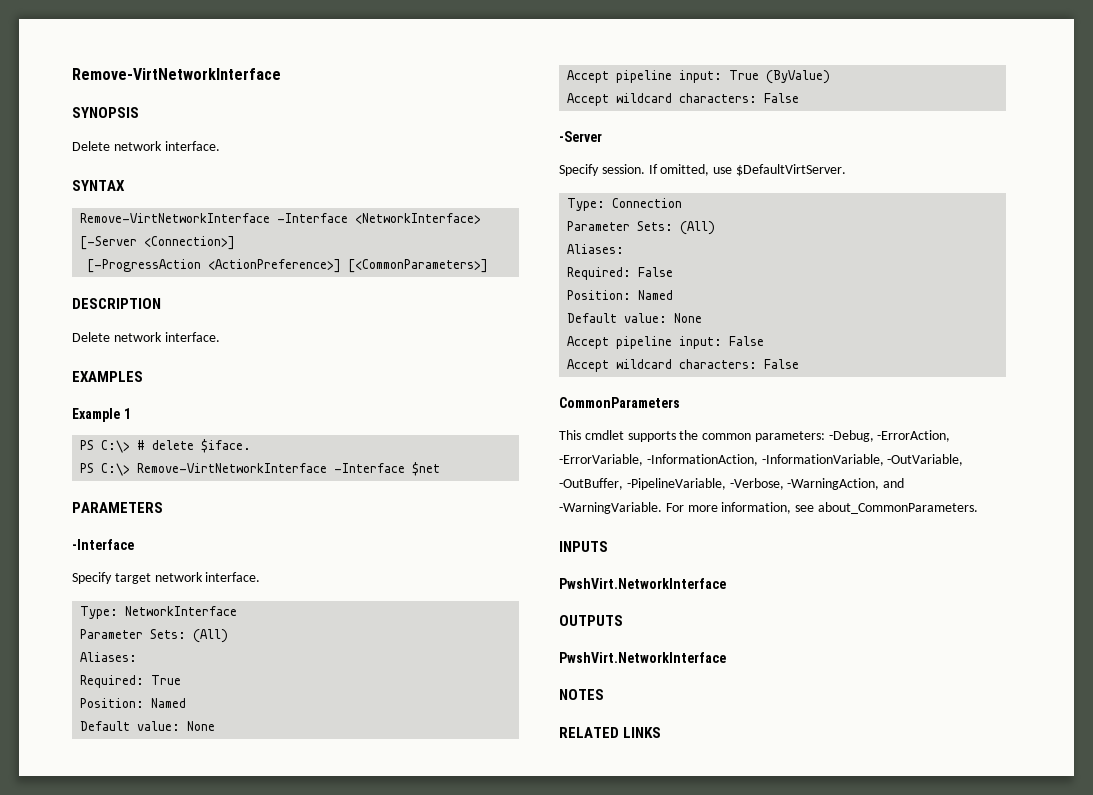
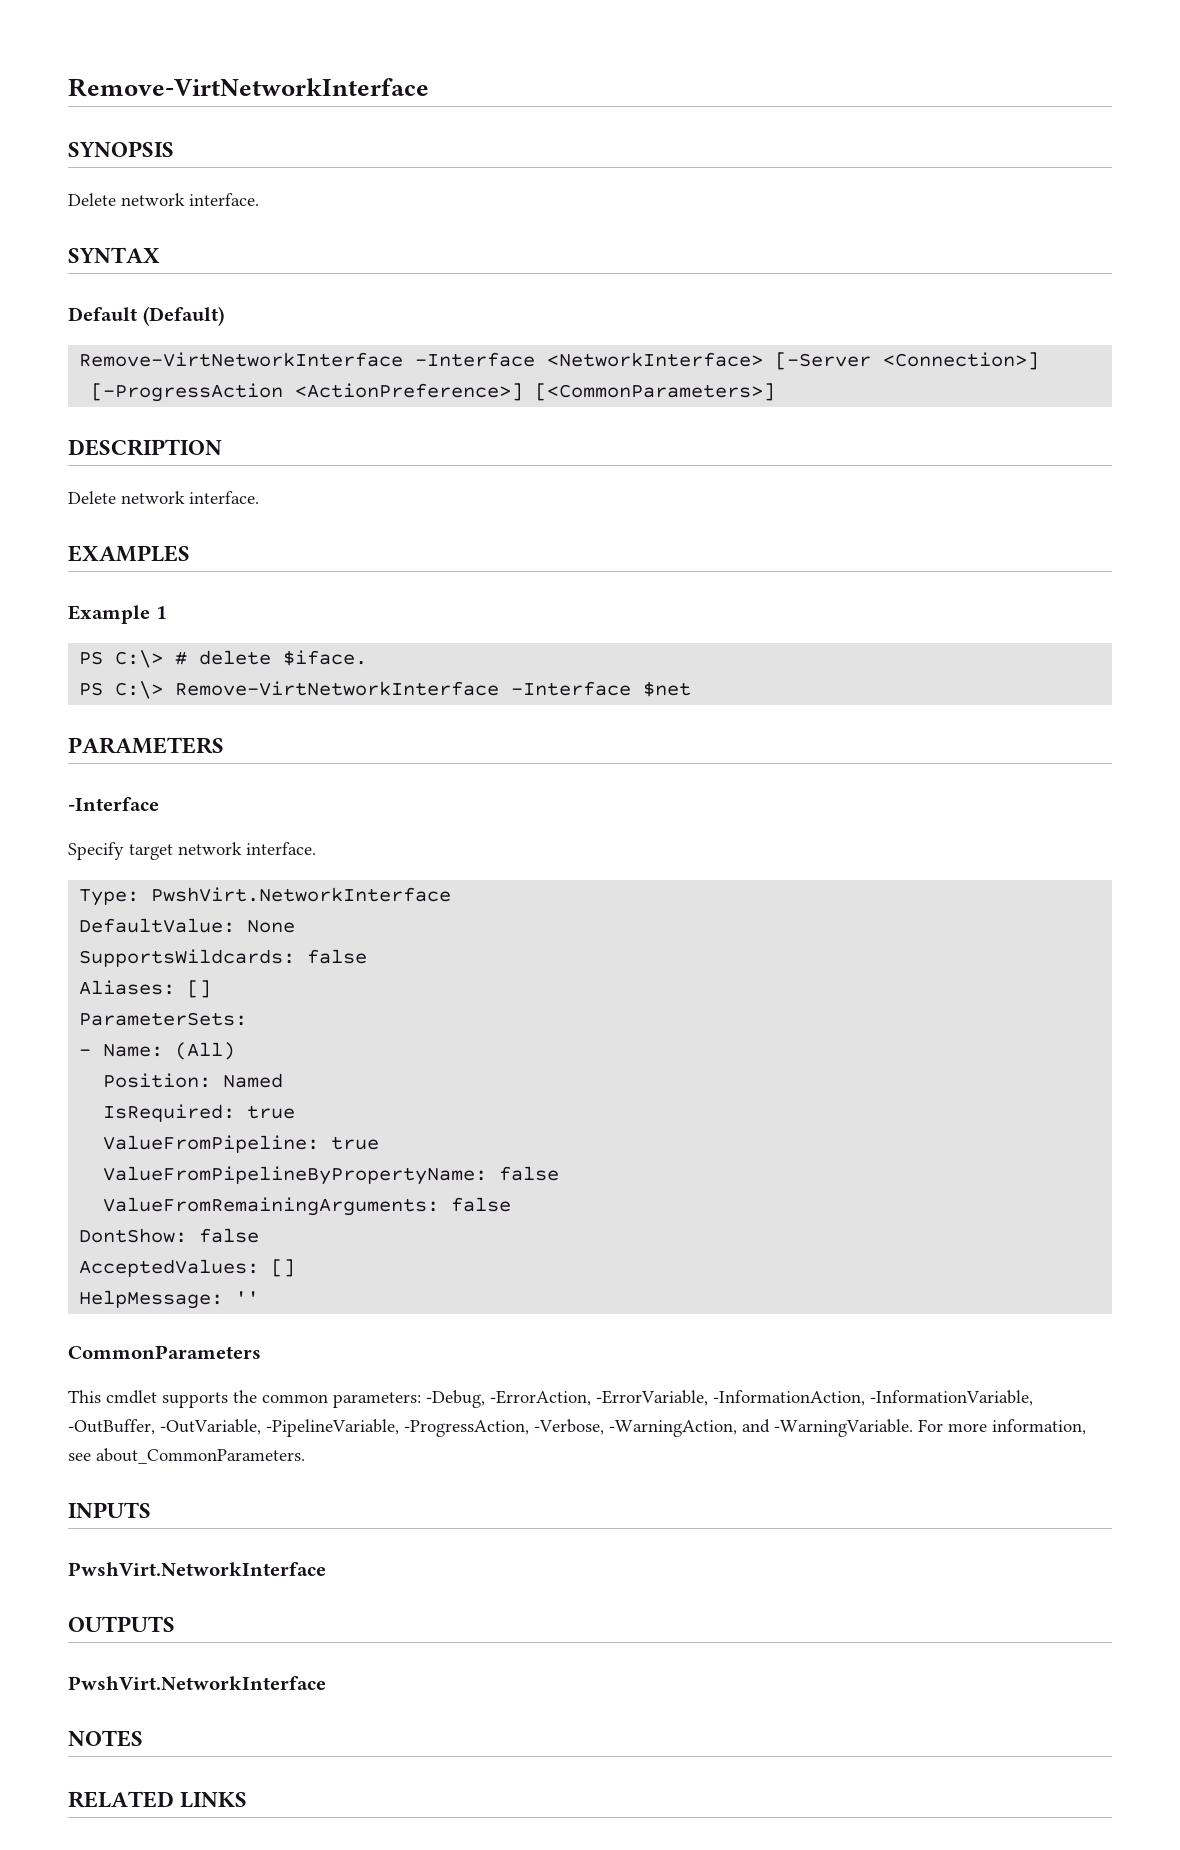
+ Default (Default)
- Type: NetworkInterface
- Parameter Sets: (All)
- Aliases:
- Required: True
+ Type: PwshVirt.NetworkInterface
+ DefaultValue: None
+ SupportsWildcards: false
+ Aliases: []
+ ParameterSets:
+ - Name: (All)
  Position: Named
- Default value: None
- Accept pipeline input: True (ByValue)
- Accept wildcard characters: False
- -Server
- Specify session. If omitted, use $DefaultVirtServer.
- Type: Connection
- Parameter Sets: (All)
- Aliases:
- Required: False
- Position: Named
- Default value: None
- Accept pipeline input: False
- Accept wildcard characters: False
+ IsRequired: true
+ ValueFromPipeline: true
+ ValueFromPipelineByPropertyName: false
+ ValueFromRemainingArguments: false
+ DontShow: false
+ AcceptedValues: []
+ HelpMessage: ''
- This cmdlet supports the common parameters: -Debug, -ErrorAction, -ErrorVariable, -InformationAction, -InformationVariable, -OutVariable, -OutBuffer, -PipelineVariable, -Verbose, -WarningAction, and -WarningVariable.
+ This cmdlet supports the common parameters: -Debug, -ErrorAction, -ErrorVariable, -InformationAction, -InformationVariable, -OutBuffer, -OutVariable, -PipelineVariable, -ProgressAction, -Verbose, -WarningAction, and -WarningVariable.

